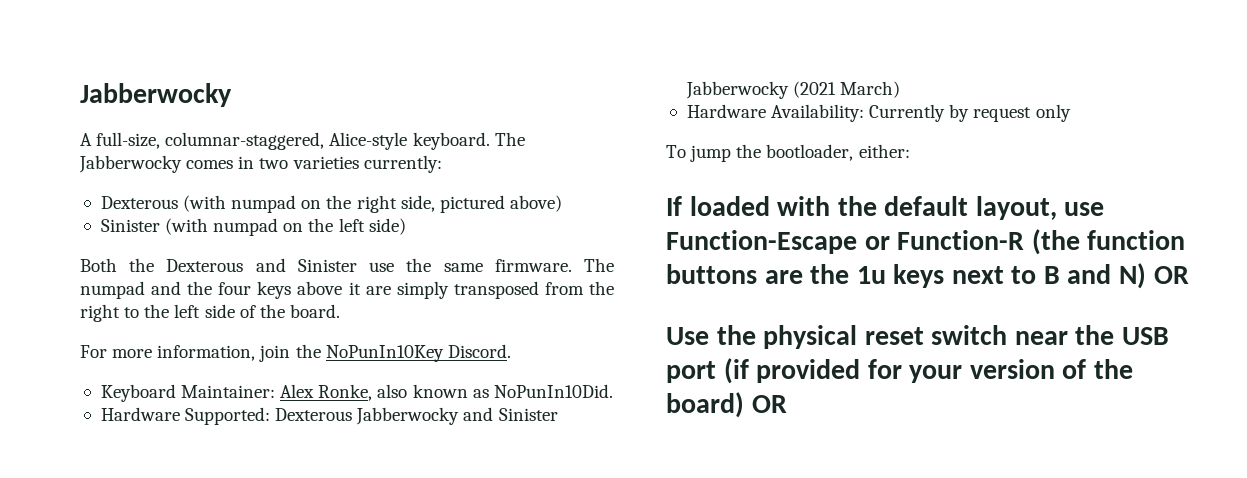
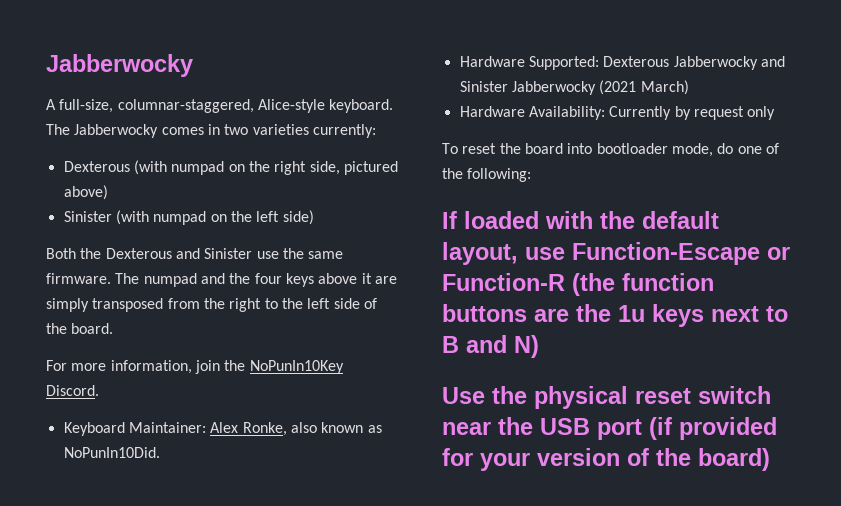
- To jump the bootloader, either:
+ To reset the board into bootloader mode, do one of the following:
- If loaded with the default layout, use Function-Escape or Function-R (the function buttons are the 1u keys next to B and N) OR
+ If loaded with the default layout, use Function-Escape or Function-R (the function buttons are the 1u keys next to B and N)
- Use the physical reset switch near the USB port (if provided for your version of the board) OR
+ Use the physical reset switch near the USB port (if provided for your version of the board)

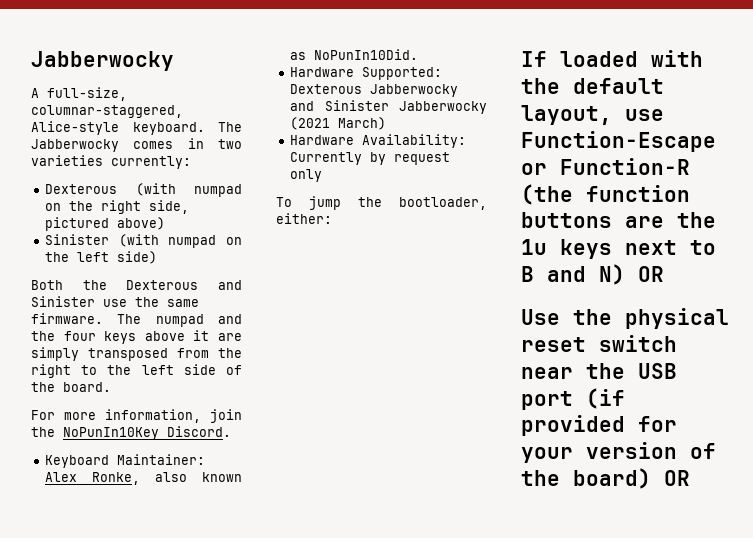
- To reset the board into bootloader mode, do one of the following:
+ To jump the bootloader, either:
- If loaded with the default layout, use Function-Escape or Function-R (the function buttons are the 1u keys next to B and N)
+ If loaded with the default layout, use Function-Escape or Function-R (the function buttons are the 1u keys next to B and N) OR
- Use the physical reset switch near the USB port (if provided for your version of the board)
+ Use the physical reset switch near the USB port (if provided for your version of the board) OR

